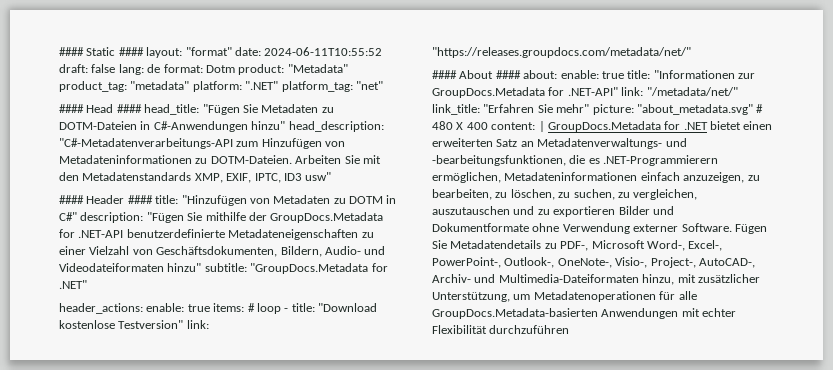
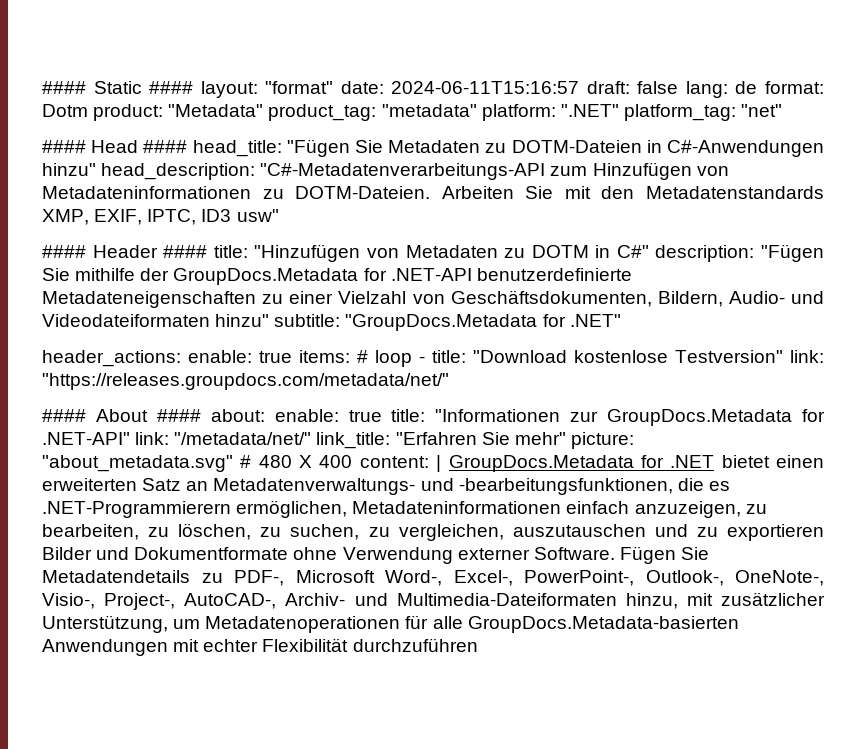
- #### Static #### layout: "format" date: 2024-06-11T10:55:52 draft: false lang: de format: Dotm product: "Metadata" product_tag: "metadata" platform: ".NET" platform_tag: "net"
+ #### Static #### layout: "format" date: 2024-06-11T15:16:57 draft: false lang: de format: Dotm product: "Metadata" product_tag: "metadata" platform: ".NET" platform_tag: "net"

